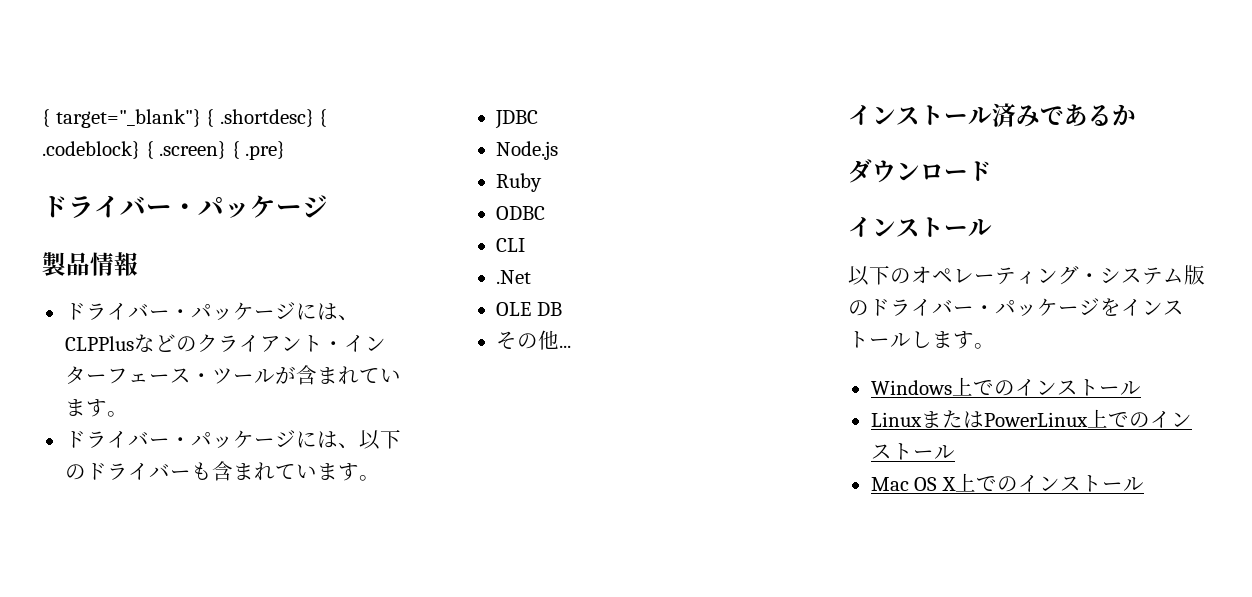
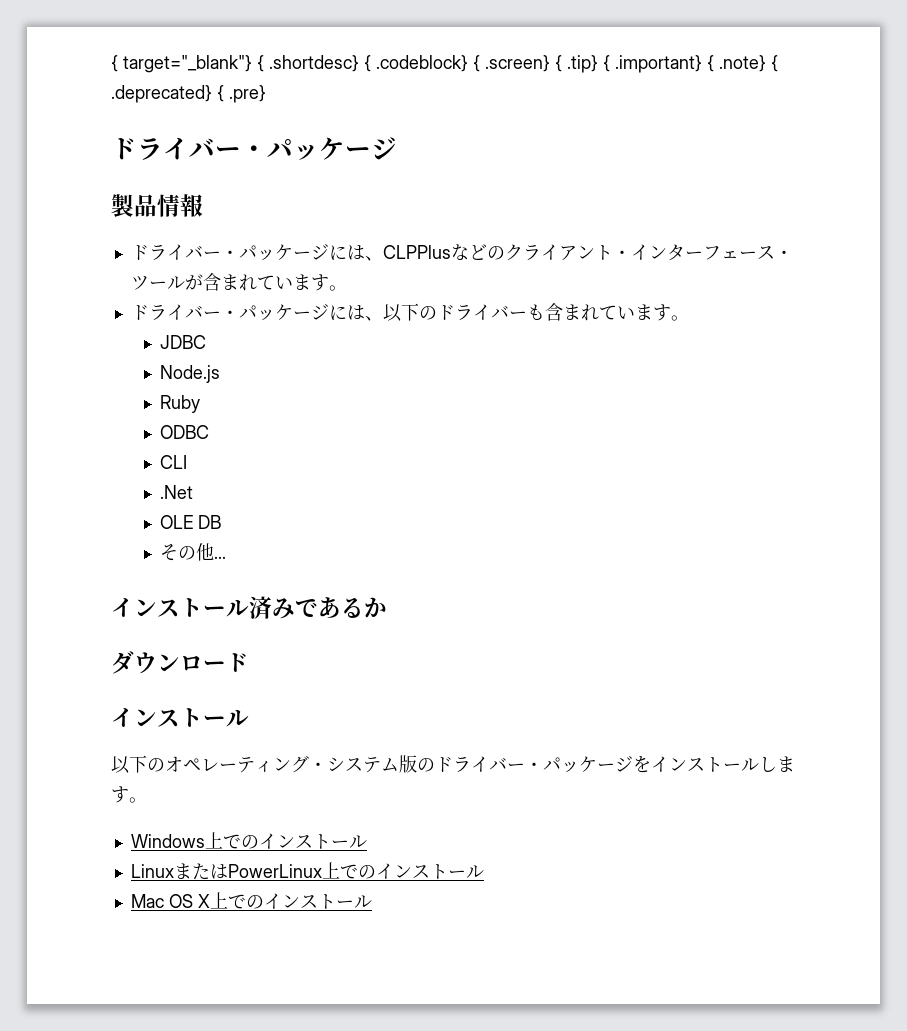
- { target="_blank"} { .shortdesc} { .codeblock} { .screen} { .pre}
+ { target="_blank"} { .shortdesc} { .codeblock} { .screen} { .tip} { .important} { .note} { .deprecated} { .pre}

